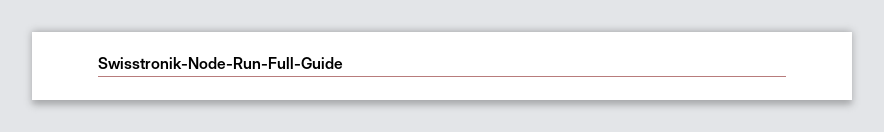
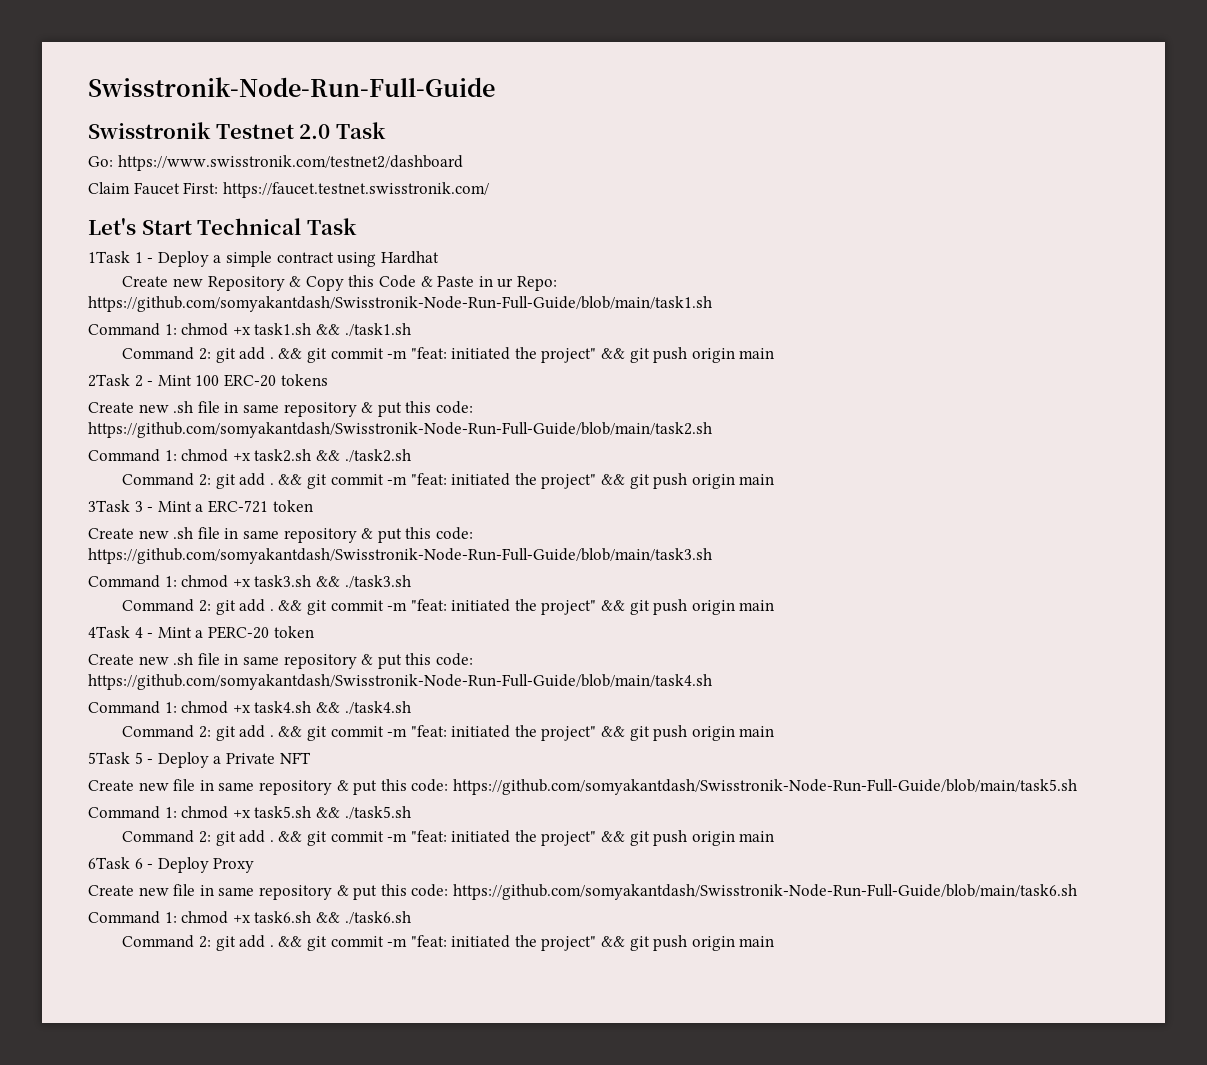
+ Swisstronik Testnet 2.0 Task
+ Go: https://www.swisstronik.com/testnet2/dashboard
+ Claim Faucet First: https://faucet.testnet.swisstronik.com/
+ Let's Start Technical Task
+ 1Task 1 - Deploy a simple contract using Hardhat
+ Create new Repository & Copy this Code & Paste in ur Repo: https://github.com/somyakantdash/Swisstronik-Node-Run-Full-Guide/blob/main/task1.sh
+ Command 1: chmod +x task1.sh && ./task1.sh
+ Command 2: git add . && git commit -m "feat: initiated the project" && git push origin main
+ 2Task 2 - Mint 100 ERC-20 tokens
+ Create new .sh file in same repository & put this code: https://github.com/somyakantdash/Swisstronik-Node-Run-Full-Guide/blob/main/task2.sh
+ Command 1: chmod +x task2.sh && ./task2.sh
+ Command 2: git add . && git commit -m "feat: initiated the project" && git push origin main
+ 3Task 3 - Mint a ERC-721 token
+ Create new .sh file in same repository & put this code: https://github.com/somyakantdash/Swisstronik-Node-Run-Full-Guide/blob/main/task3.sh
+ Command 1: chmod +x task3.sh && ./task3.sh
+ Command 2: git add . && git commit -m "feat: initiated the project" && git push origin main
+ 4Task 4 - Mint a PERC-20 token
+ Create new .sh file in same repository & put this code: https://github.com/somyakantdash/Swisstronik-Node-Run-Full-Guide/blob/main/task4.sh
+ Command 1: chmod +x task4.sh && ./task4.sh
+ Command 2: git add . && git commit -m "feat: initiated the project" && git push origin main
+ 5Task 5 - Deploy a Private NFT
+ Create new file in same repository & put this code: https://github.com/somyakantdash/Swisstronik-Node-Run-Full-Guide/blob/main/task5.sh
+ Command 1: chmod +x task5.sh && ./task5.sh
+ Command 2: git add . && git commit -m "feat: initiated the project" && git push origin main
+ 6Task 6 - Deploy Proxy
+ Create new file in same repository & put this code: https://github.com/somyakantdash/Swisstronik-Node-Run-Full-Guide/blob/main/task6.sh
+ Command 1: chmod +x task6.sh && ./task6.sh
+ Command 2: git add . && git commit -m "feat: initiated the project" && git push origin main

